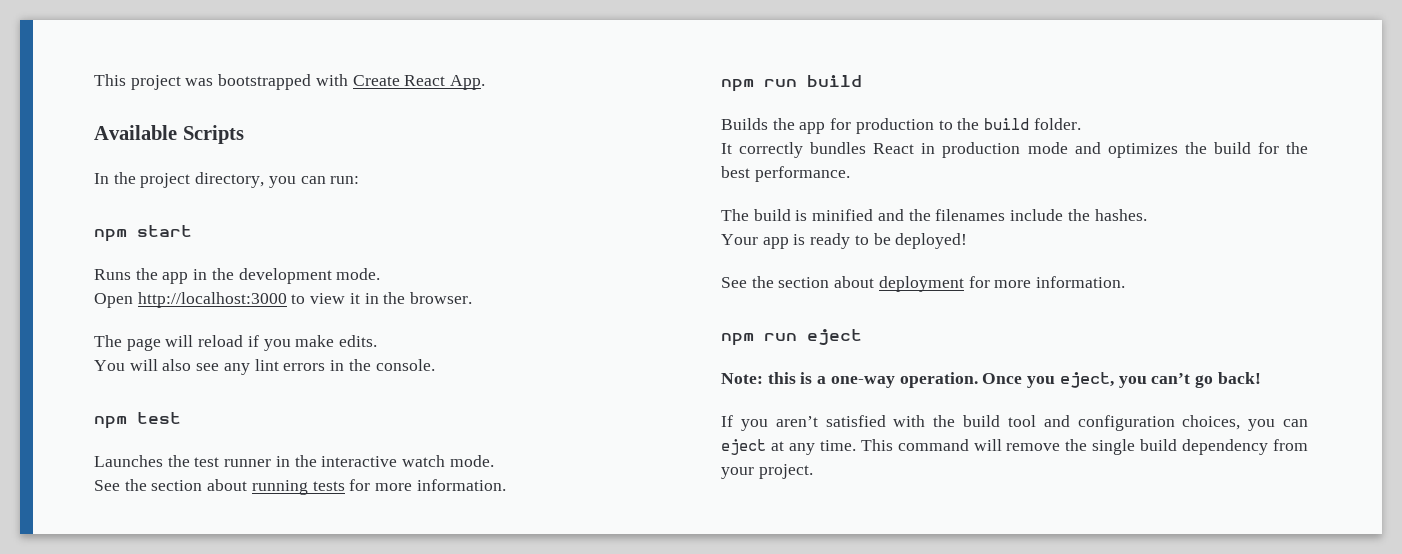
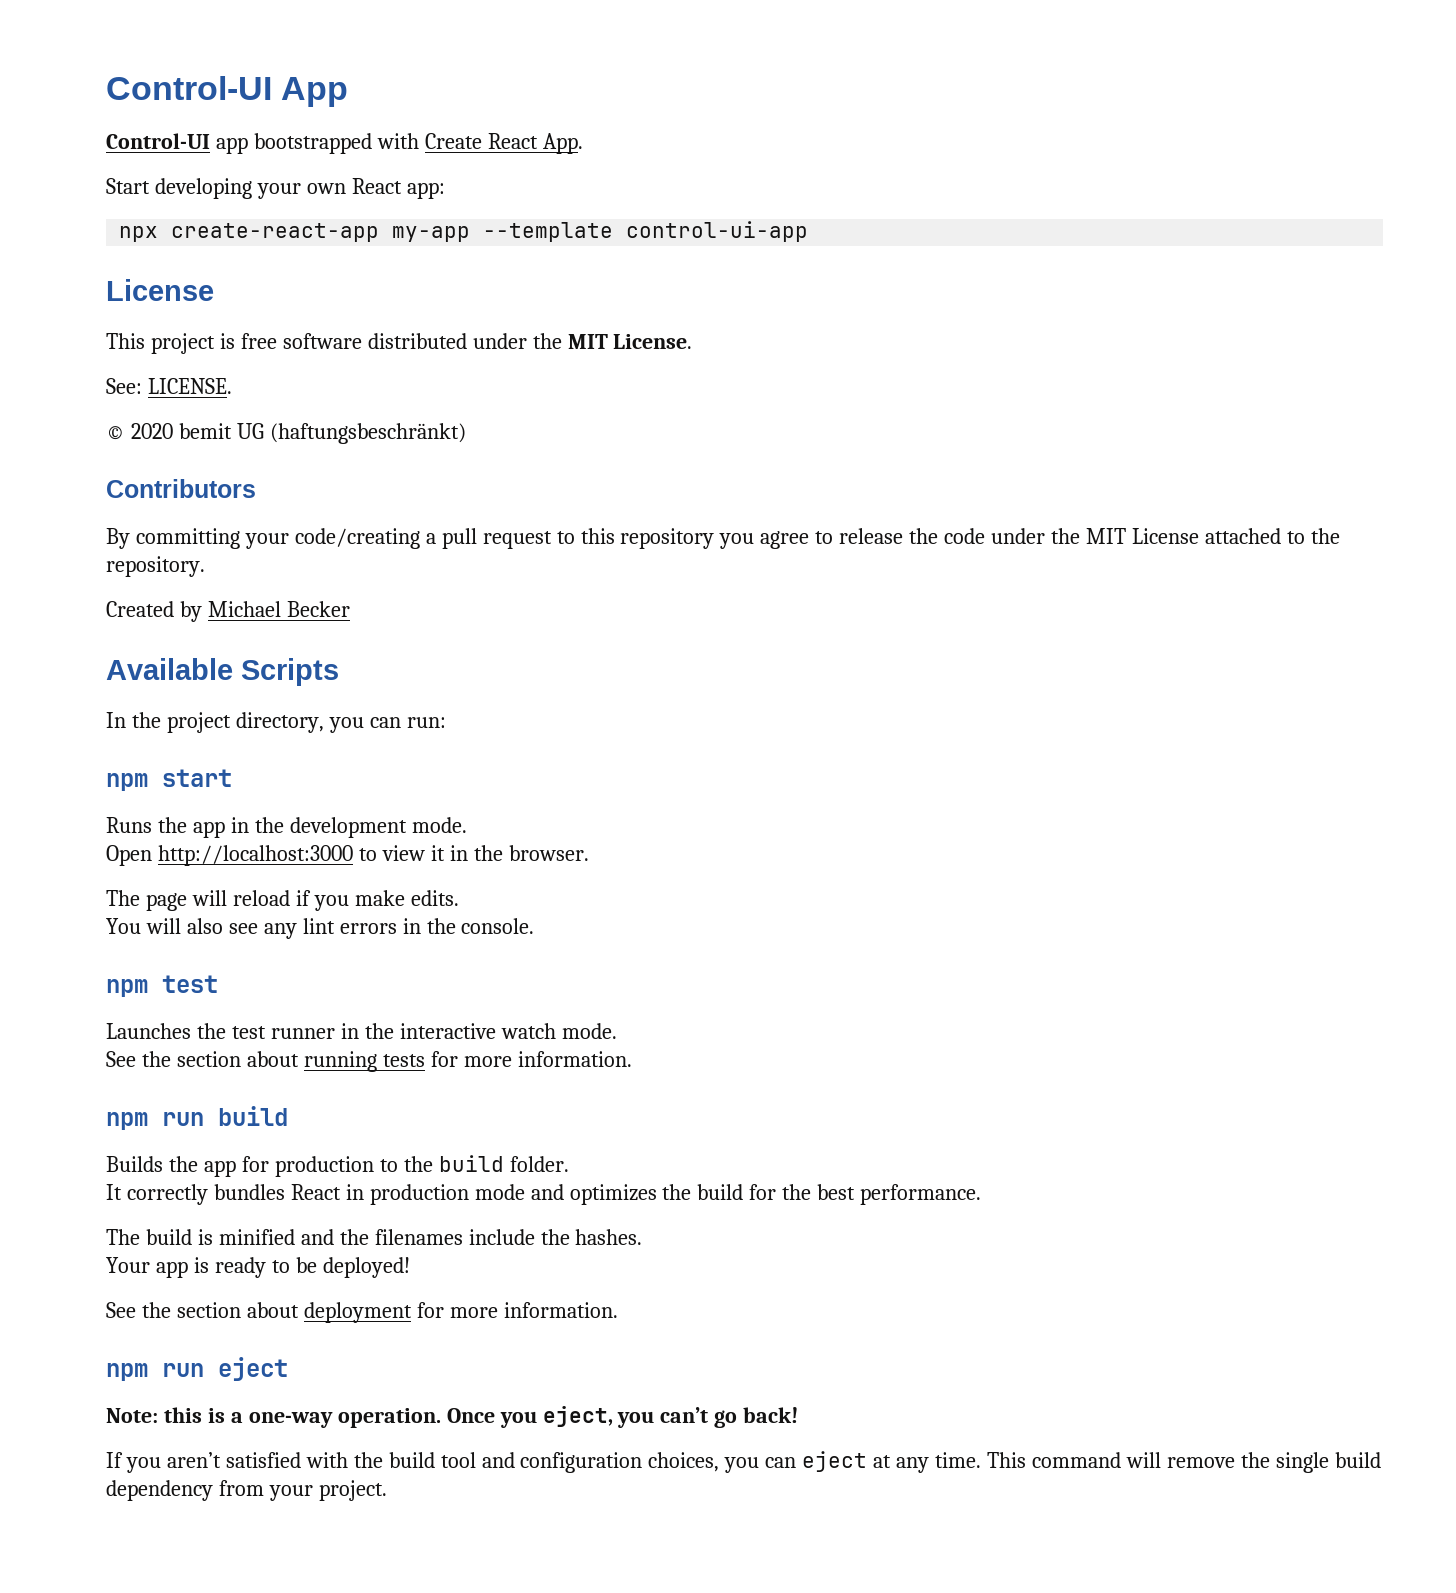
- This project was bootstrapped with Create React App.
+ Control-UI App
+ Control-UI app bootstrapped with Create React App.
+ Start developing your own React app:
+ npx create-react-app my-app --template control-ui-app
+ License
+ This project is free software distributed under the MIT License.
+ See: LICENSE.
+ © 2020 bemit UG (haftungsbeschränkt)
+ Contributors
+ By committing your code/creating a pull request to this repository you agree to release the code under the MIT License attached to the repository.
+ Created by Michael Becker

